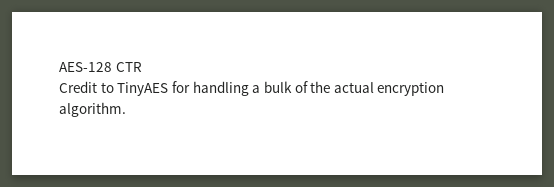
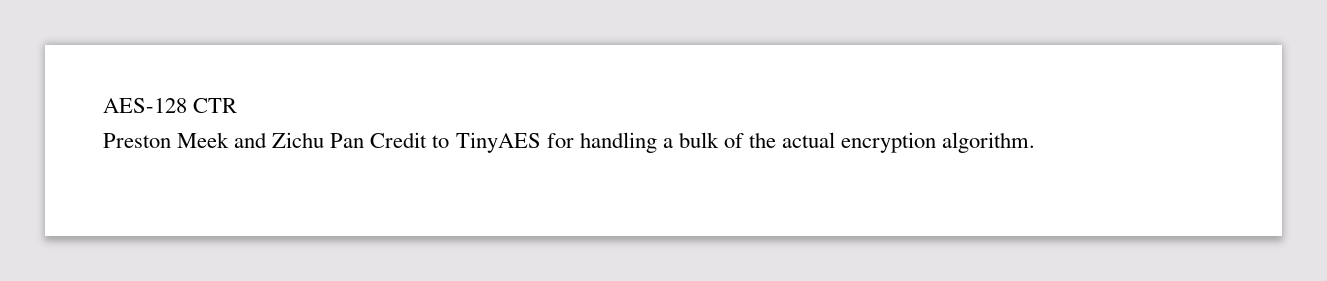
- Credit to TinyAES for handling a bulk of the actual encryption algorithm.
+ Preston Meek and Zichu Pan Credit to TinyAES for handling a bulk of the actual encryption algorithm.

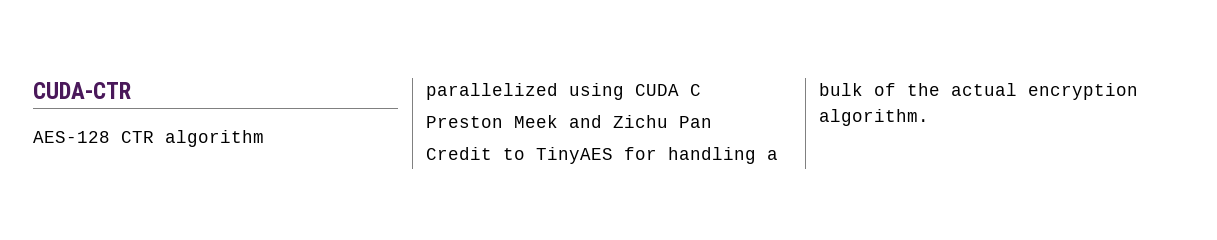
+ CUDA-CTR
- AES-128 CTR
+ AES-128 CTR algorithm parallelized using CUDA C
- Preston Meek and Zichu Pan Credit to TinyAES for handling a bulk of the actual encryption algorithm.
+ Preston Meek and Zichu Pan
+ Credit to TinyAES for handling a bulk of the actual encryption algorithm.

